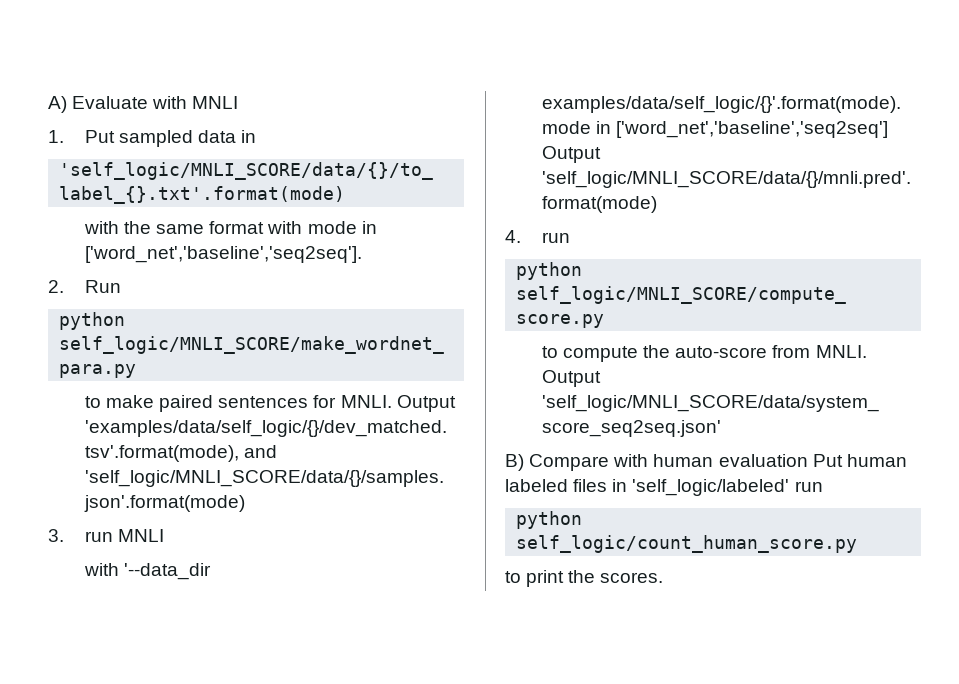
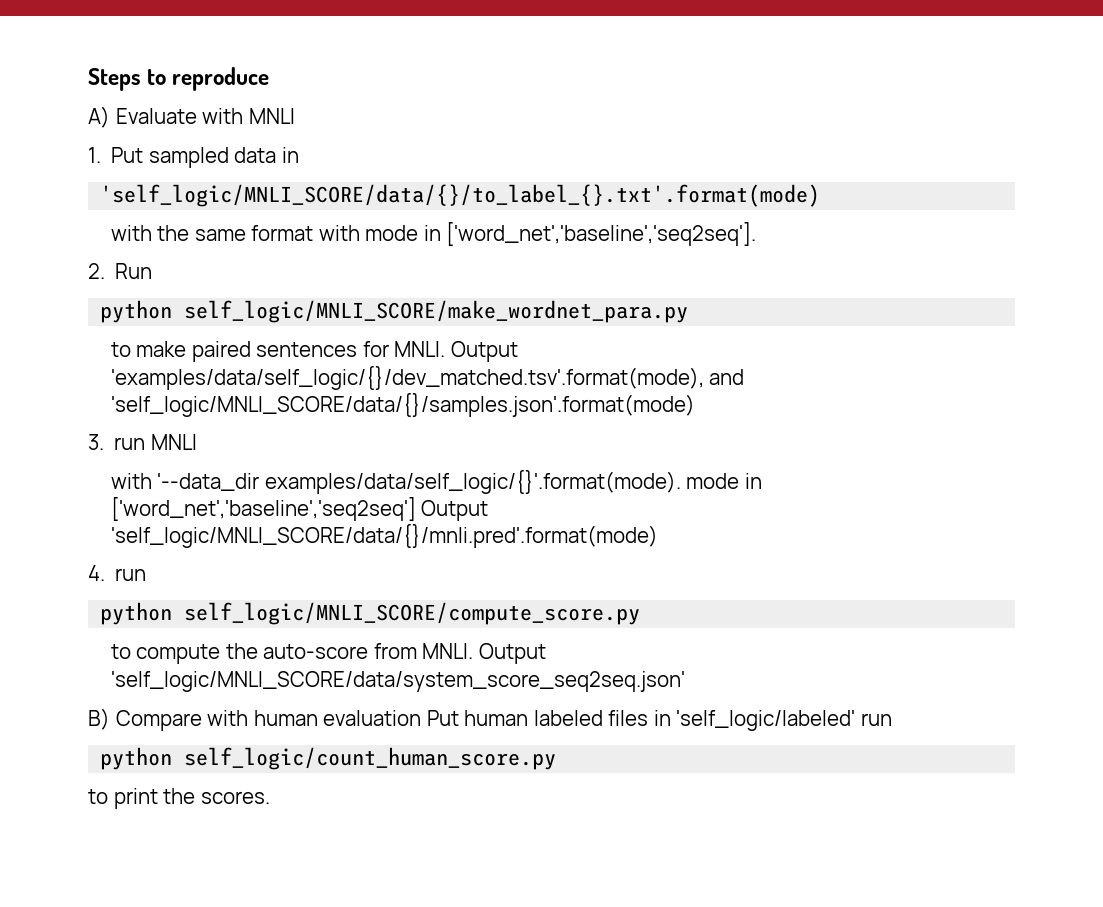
+ Steps to reproduce

